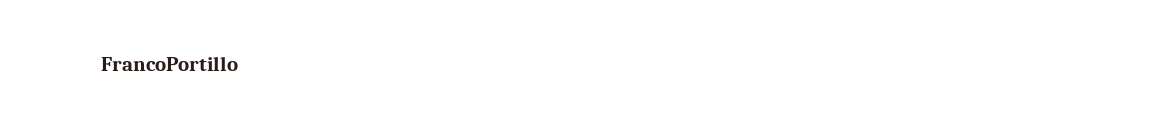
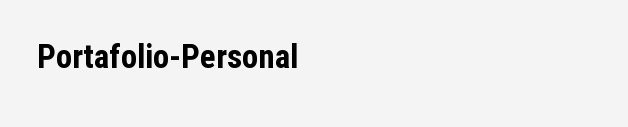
- FrancoPortillo
+ Portafolio-Personal

